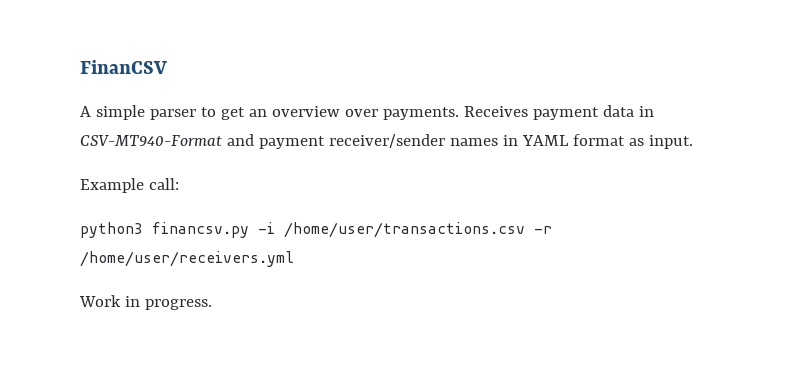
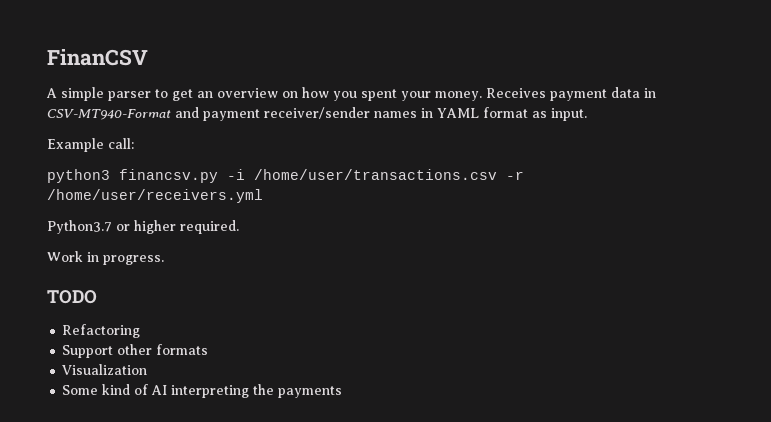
- A simple parser to get an overview over payments.
+ A simple parser to get an overview on how you spent your money.
+ Python3.7 or higher required.
+ TODO
+ Refactoring
+ Support other formats
+ Visualization
+ Some kind of AI interpreting the payments

